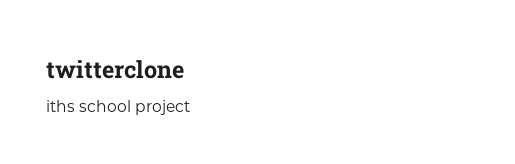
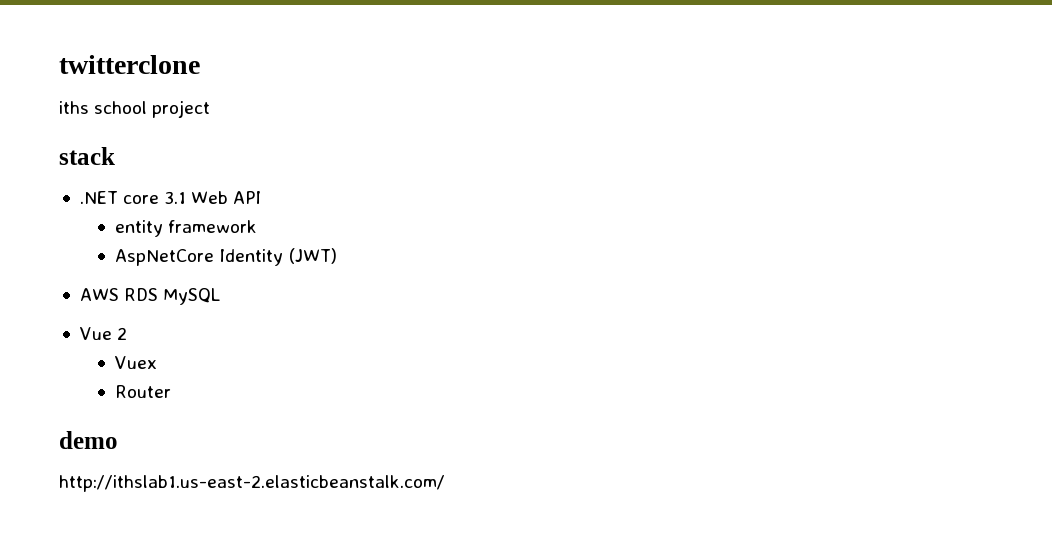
+ stack
+ .NET core 3.1 Web API
+ entity framework
+ AspNetCore Identity (JWT)
+ AWS RDS MySQL
+ Vue 2
+ Vuex
+ Router
+ demo
+ http://ithslab1.us-east-2.elasticbeanstalk.com/

